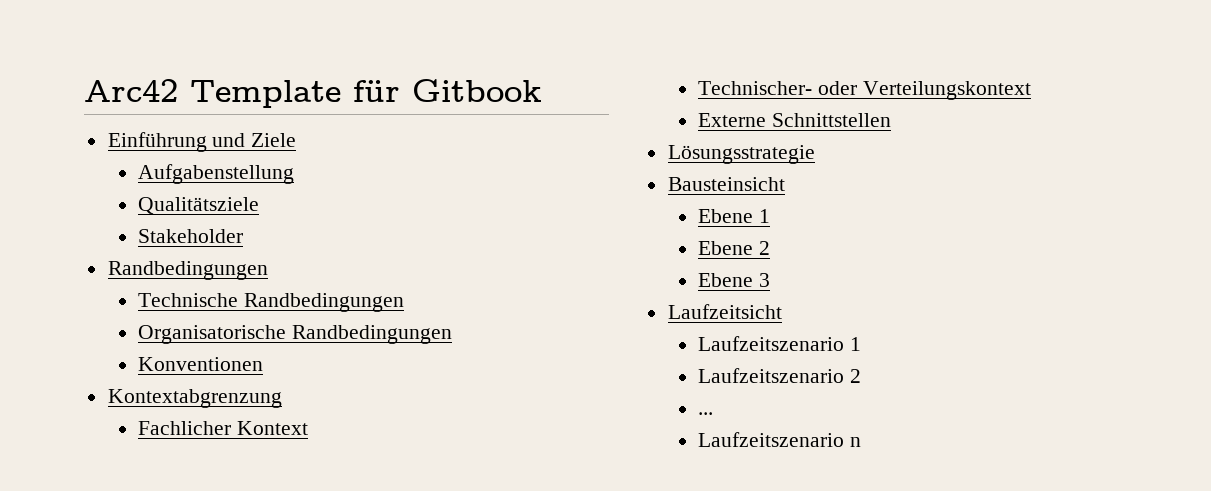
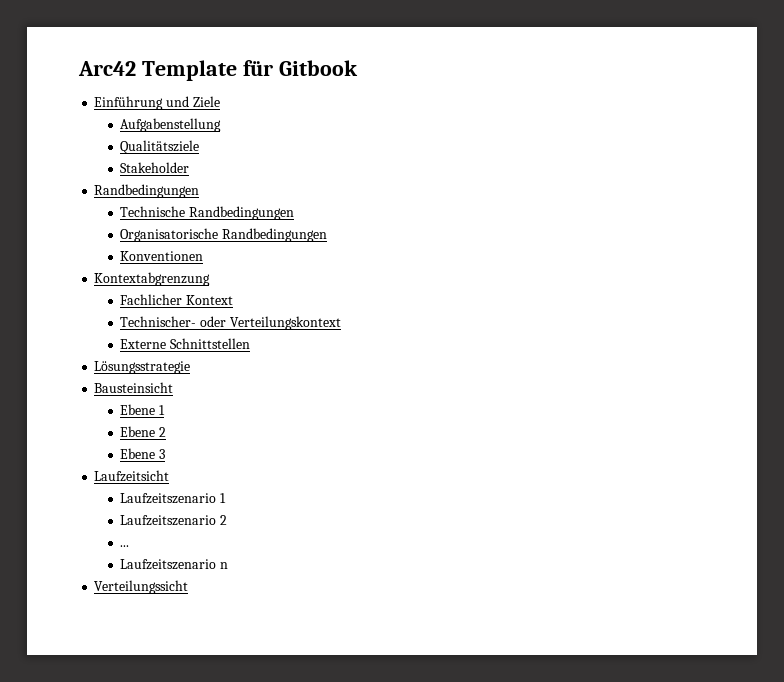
+ Verteilungssicht

